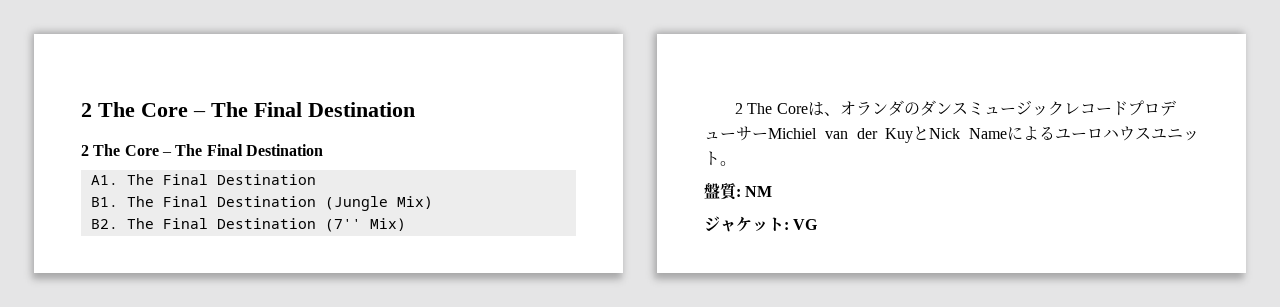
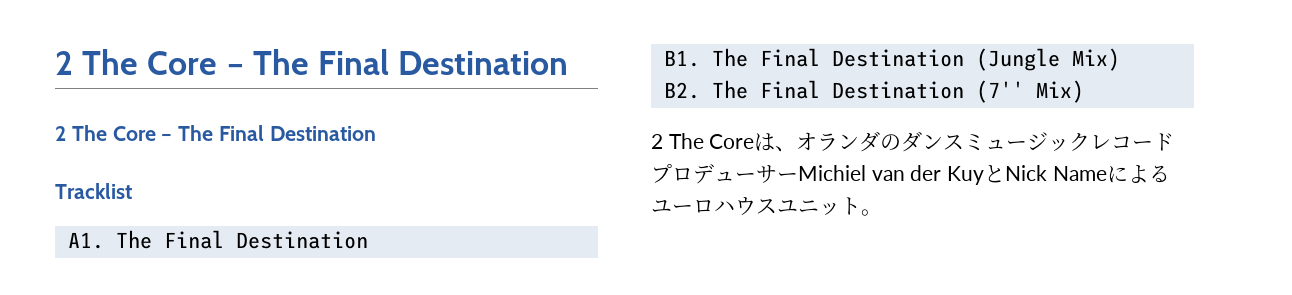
+ Tracklist
- 盤質: NM
- ジャケット: VG

